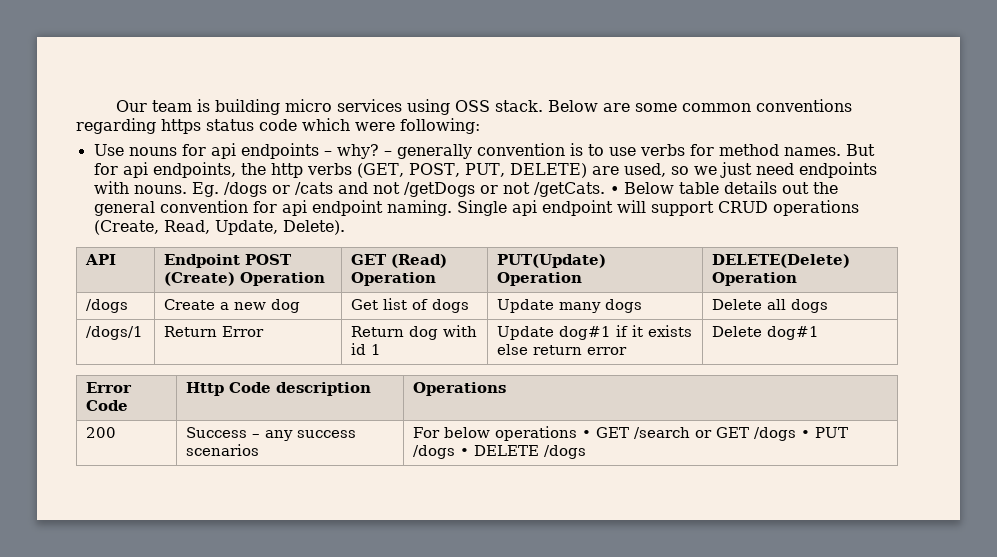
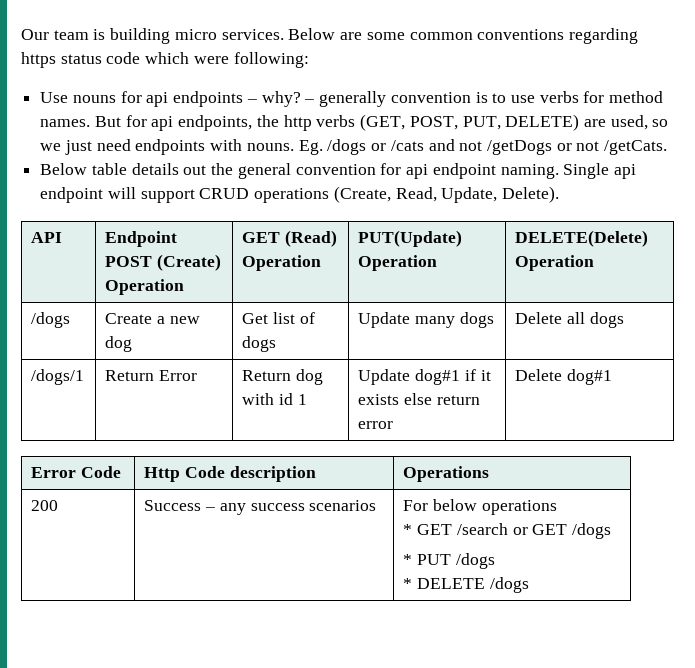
- Our team is building micro services using OSS stack.
+ Our team is building micro services.
- Eg. /dogs or /cats and not /getDogs or not /getCats. • Below table details out the general convention for api endpoint naming.
+ Eg. /dogs or /cats and not /getDogs or not /getCats.
+ Below table details out the general convention for api endpoint naming.
- 200 | Success – any success scenarios | For below operations • GET /search or GET /dogs • PUT /dogs • DELETE /dogs
+ 200 | Success – any success scenarios | For below operations
+ * GET /search or GET /dogs
+ * PUT /dogs
+ * DELETE /dogs

